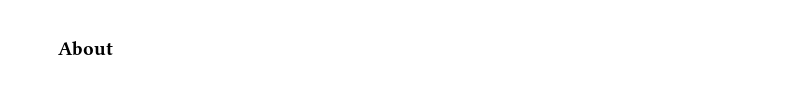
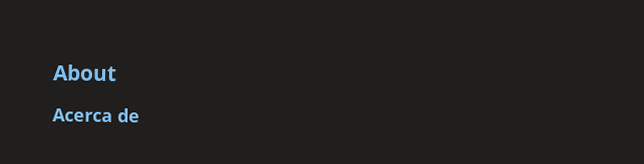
+ Acerca de

